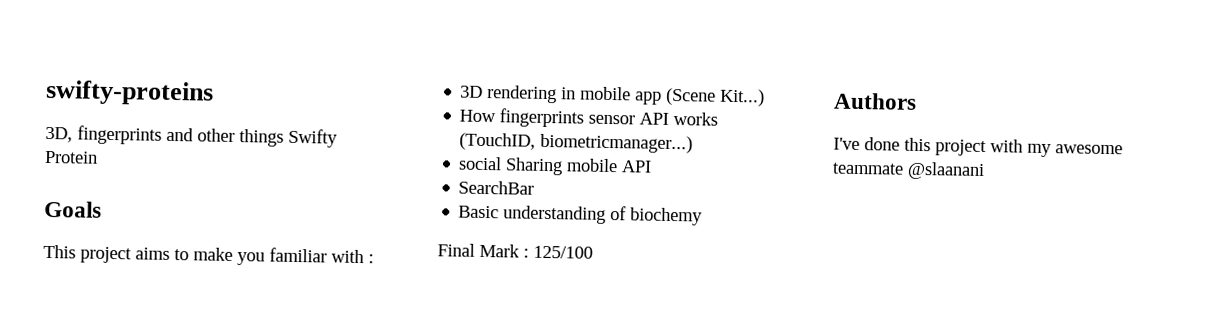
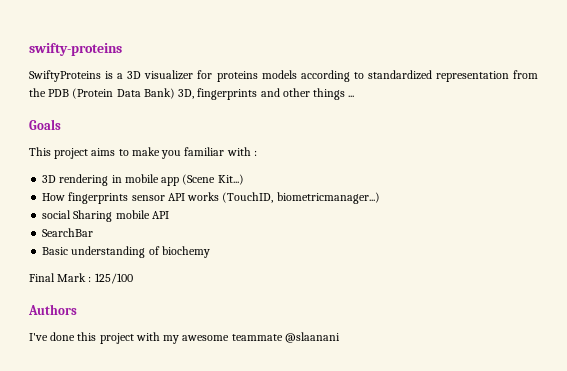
- 3D, fingerprints and other things Swifty Protein
+ SwiftyProteins is a 3D visualizer for proteins models according to standardized representation from the PDB (Protein Data Bank) 3D, fingerprints and other things ...

